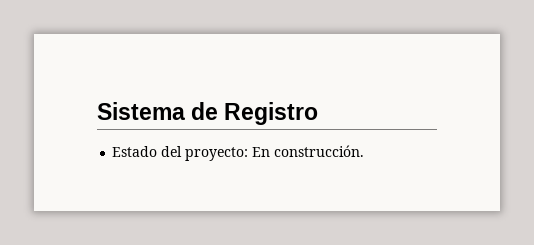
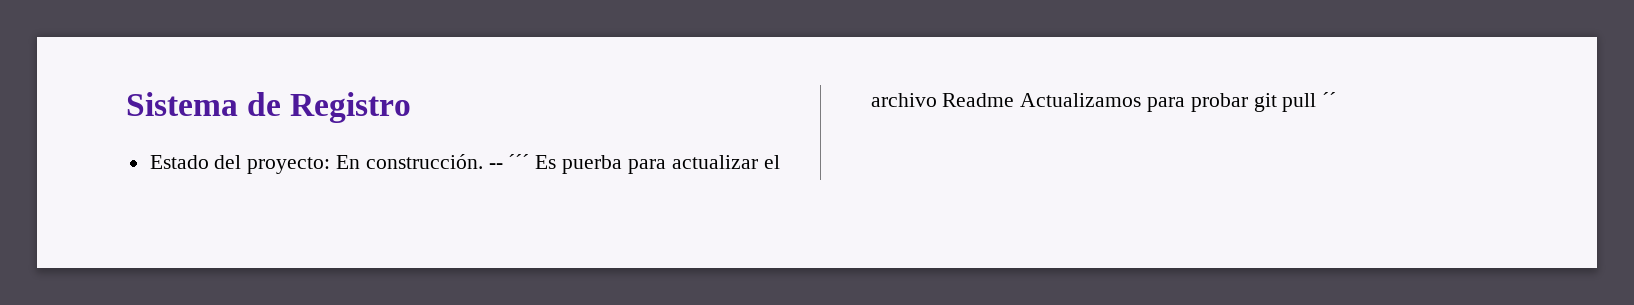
+ -- ´´´ Es puerba para actualizar el archivo Readme Actualizamos para probar git pull ´´

